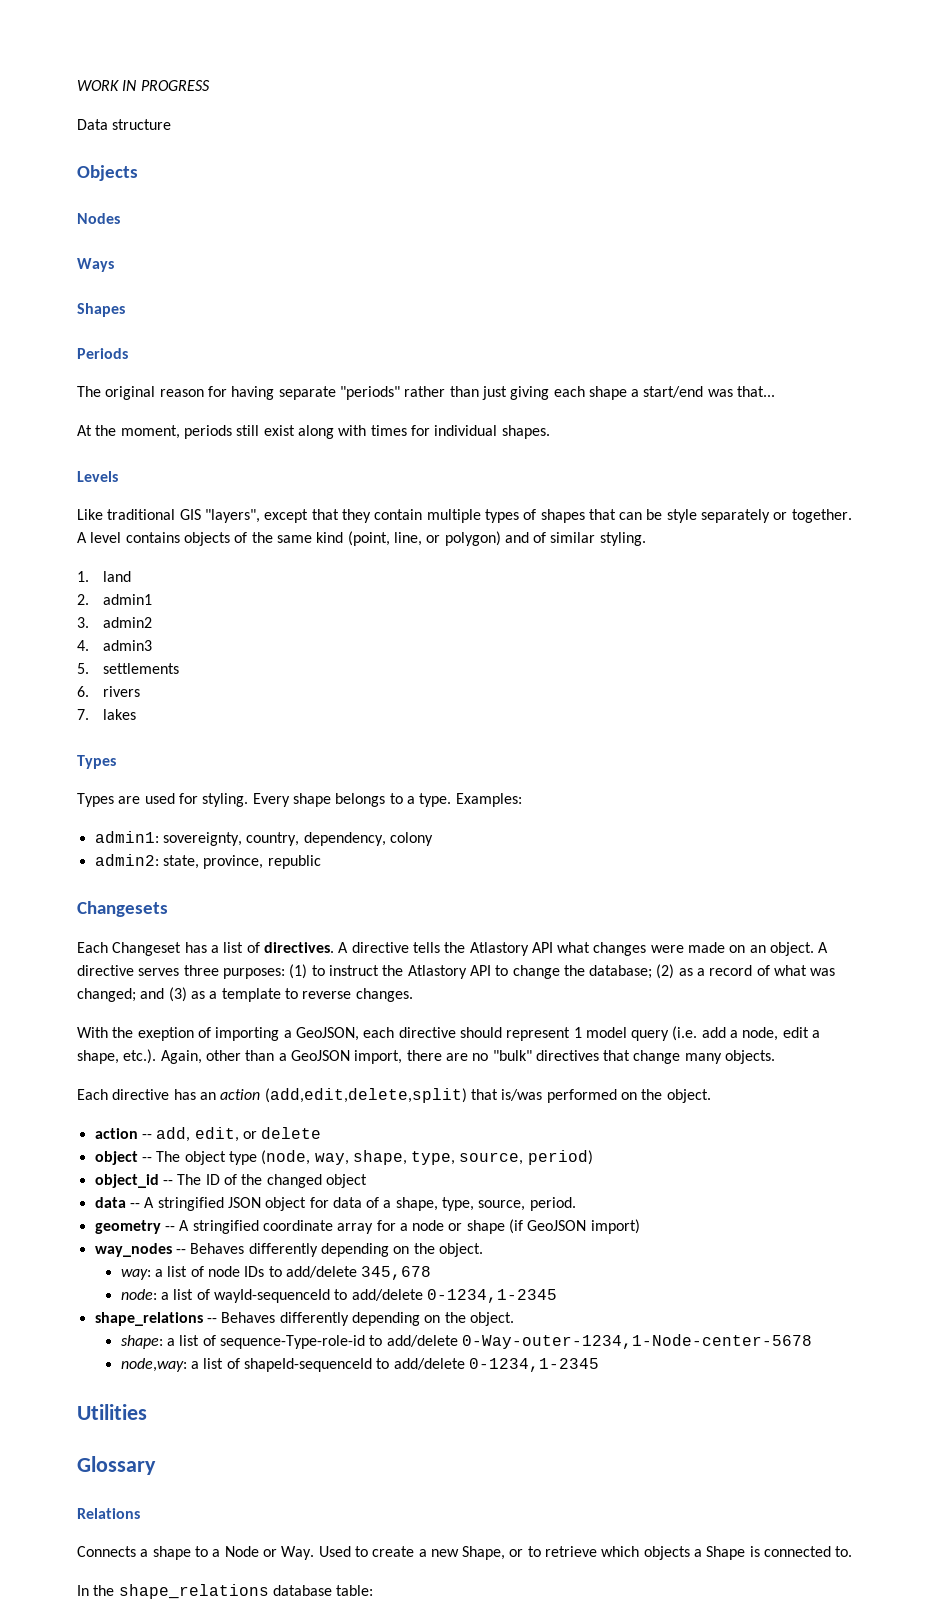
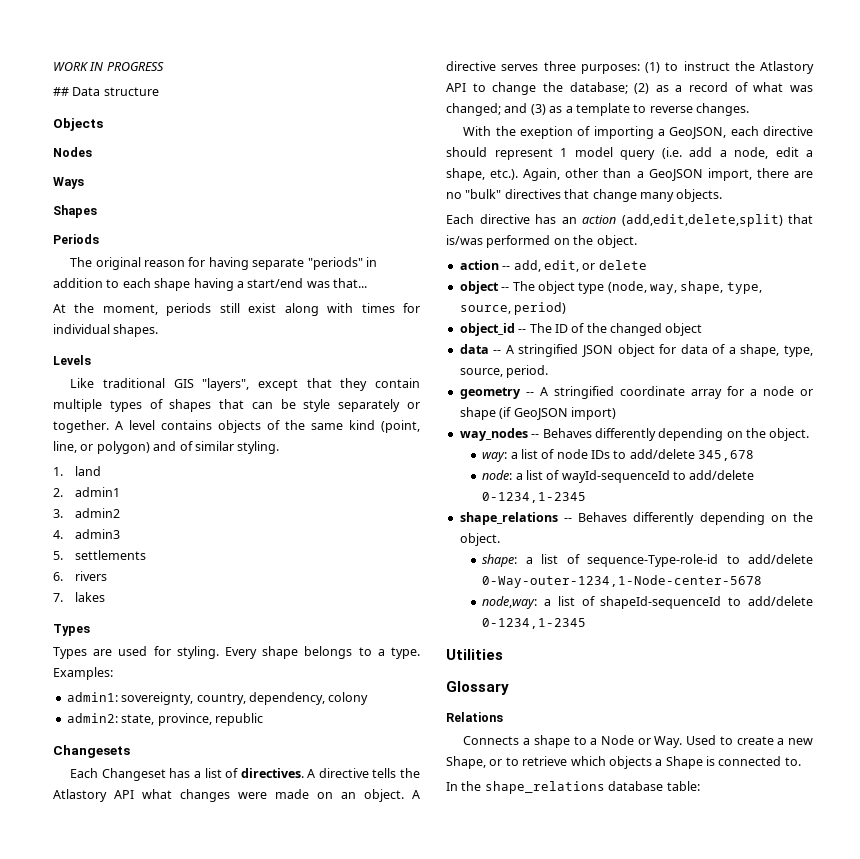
- Data structure
+ ## Data structure
- The original reason for having separate "periods" rather than just giving each shape a start/end was that...
+ The original reason for having separate "periods" in addition to each shape having a start/end was that...

